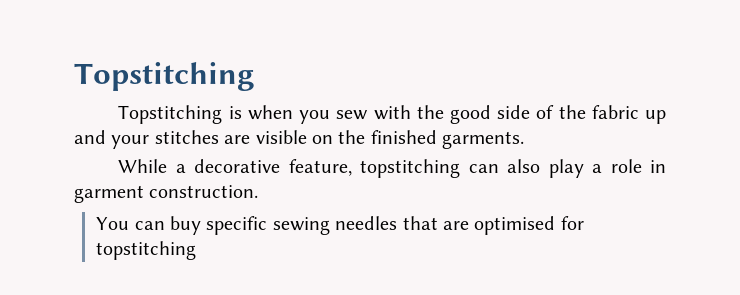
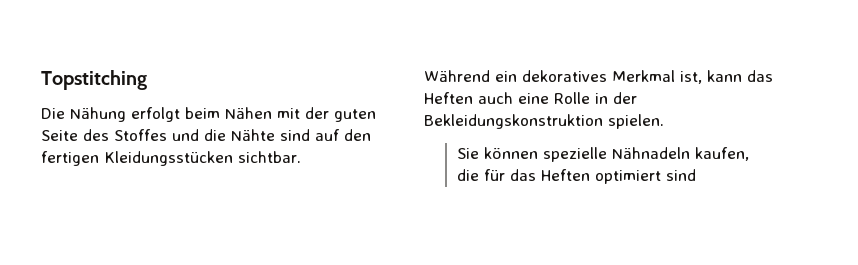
- Topstitching is when you sew with the good side of the fabric up and your stitches are visible on the finished garments.
- While a decorative feature, topstitching can also play a role in garment construction.
- You can buy specific sewing needles that are optimised for topstitching
+ Die Nähung erfolgt beim Nähen mit der guten Seite des Stoffes und die Nähte sind auf den fertigen Kleidungsstücken sichtbar.
+ Während ein dekoratives Merkmal ist, kann das Heften auch eine Rolle in der Bekleidungskonstruktion spielen.
+ Sie können spezielle Nähnadeln kaufen, die für das Heften optimiert sind

